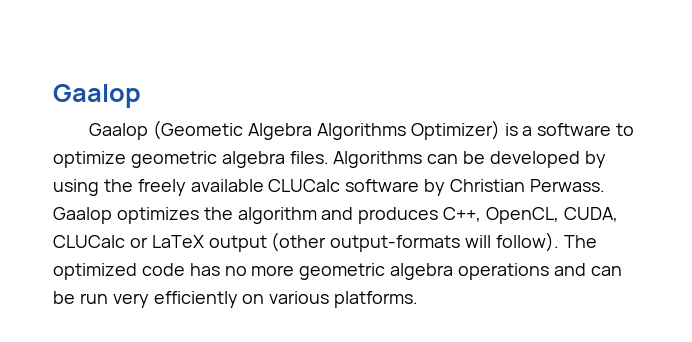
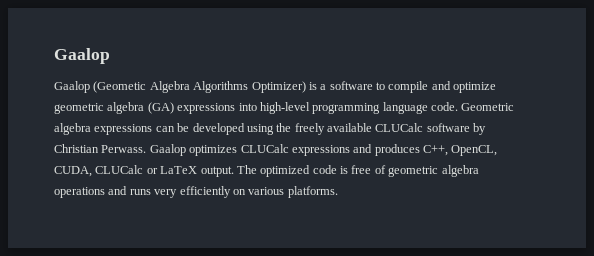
- Gaalop (Geometic Algebra Algorithms Optimizer) is a software to optimize geometric algebra files. Algorithms can be developed by using the freely available CLUCalc software by Christian Perwass.
+ Gaalop (Geometic Algebra Algorithms Optimizer) is a software to compile and optimize geometric algebra (GA) expressions into high-level programming language code. Geometric algebra expressions can be developed using the freely available CLUCalc software by Christian Perwass.
- Gaalop optimizes the algorithm and produces C++, OpenCL, CUDA, CLUCalc or LaTeX output (other output-formats will follow). The optimized code has no more geometric algebra operations and can be run very efficiently on various platforms.
+ Gaalop optimizes CLUCalc expressions and produces C++, OpenCL, CUDA, CLUCalc or LaTeX output. The optimized code is free of geometric algebra operations and runs very efficiently on various platforms.

